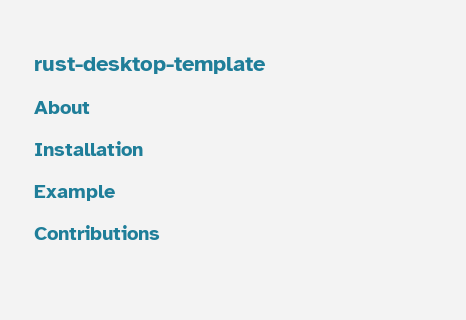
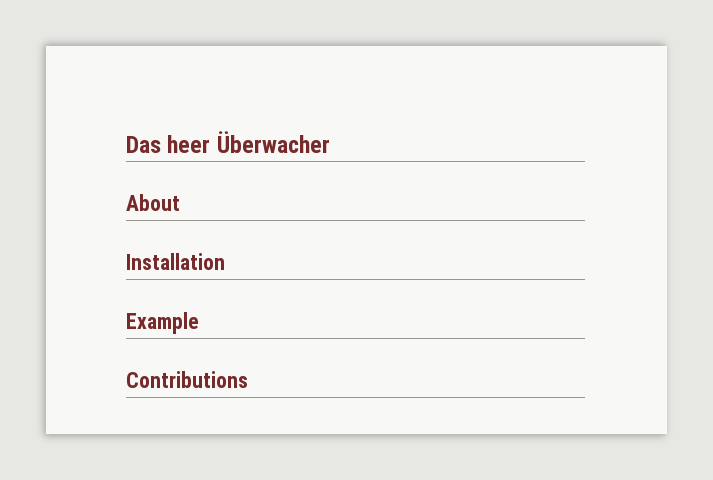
- rust-desktop-template
+ Das heer Überwacher

